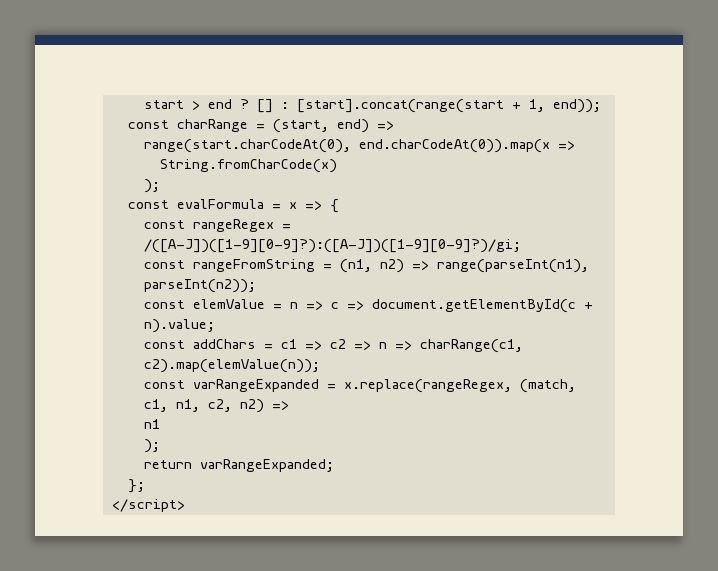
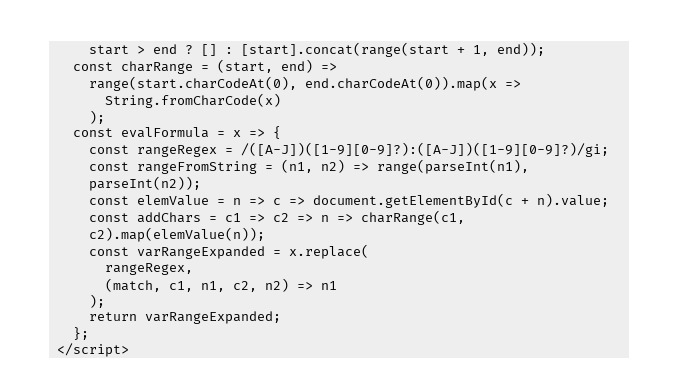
- const varRangeExpanded = x.replace(rangeRegex, (match, c1, n1, c2, n2) =>
- n1
+ const varRangeExpanded = x.replace(
+ rangeRegex,
+ (match, c1, n1, c2, n2) => n1

